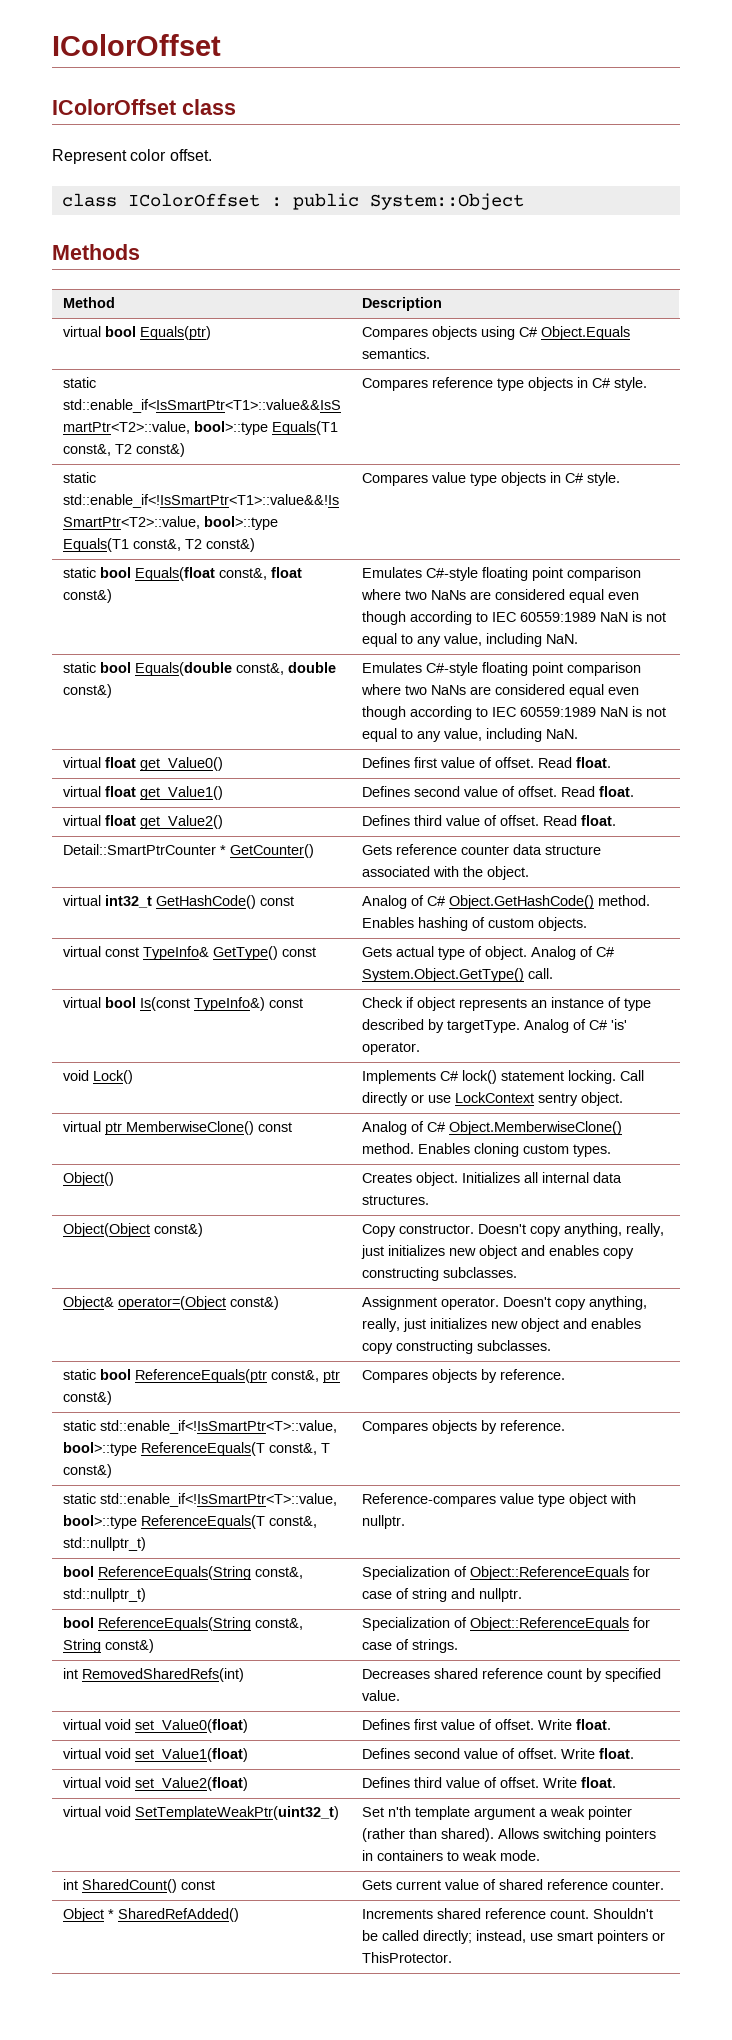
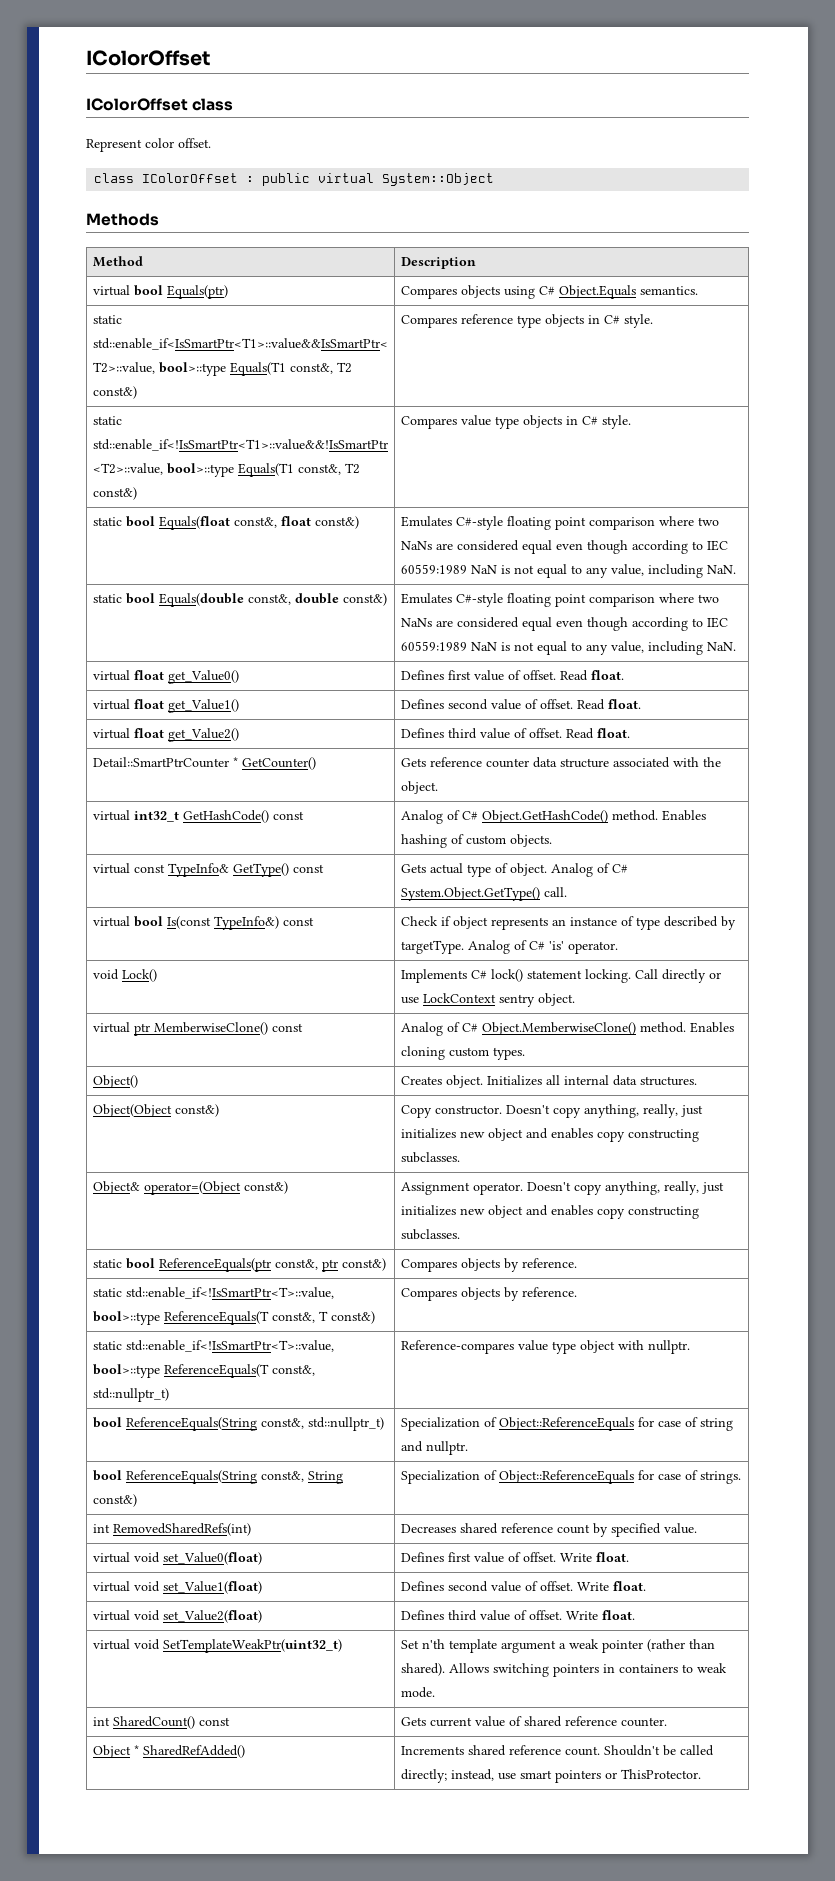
- class IColorOffset : public System::Object
+ class IColorOffset : public virtual System::Object

